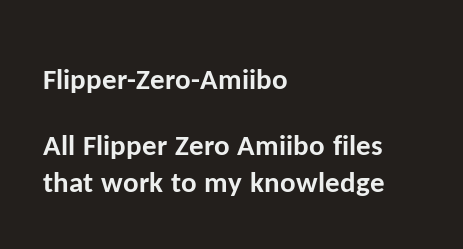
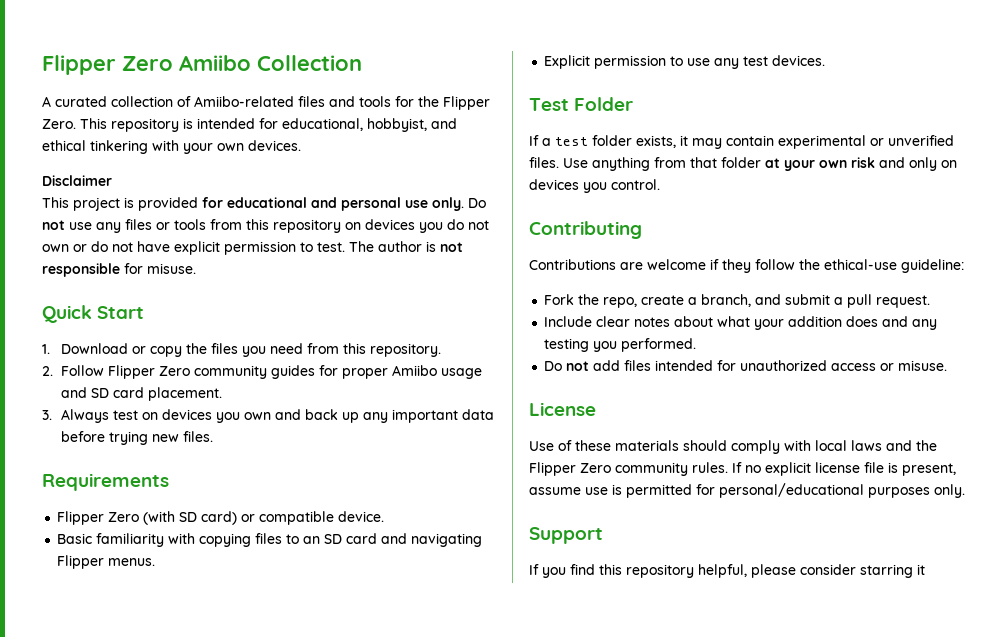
- Flipper-Zero-Amiibo
- All Flipper Zero Amiibo files that work to my knowledge
+ Flipper Zero Amiibo Collection
+ A curated collection of Amiibo-related files and tools for the Flipper Zero. This repository is intended for educational, hobbyist, and ethical tinkering with your own devices.
+ Disclaimer
+ This project is provided for educational and personal use only. Do not use any files or tools from this repository on devices you do not own or do not have explicit permission to test. The author is not responsible for misuse.
+ Quick Start
+ 1. Download or copy the files you need from this repository.
+ 2. Follow Flipper Zero community guides for proper Amiibo usage and SD card placement.
+ 3. Always test on devices you own and back up any important data before trying new files.
+ Requirements
+ Flipper Zero (with SD card) or compatible device.
+ Basic familiarity with copying files to an SD card and navigating Flipper menus.
+ Explicit permission to use any test devices.
+ Test Folder
+ If a test folder exists, it may contain experimental or unverified files. Use anything from that folder at your own risk and only on devices you control.
+ Contributing
+ Contributions are welcome if they follow the ethical-use guideline:
+ Fork the repo, create a branch, and submit a pull request.
+ Include clear notes about what your addition does and any testing you performed.
+ Do not add files intended for unauthorized access or misuse.
+ License
+ Use of these materials should comply with local laws and the Flipper Zero community rules. If no explicit license file is present, assume use is permitted for personal/educational purposes only.
+ Support
+ If you find this repository helpful, please consider starring it

